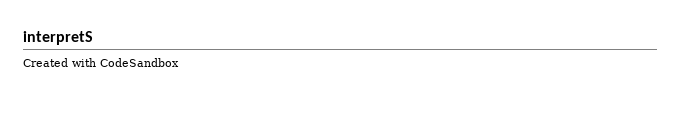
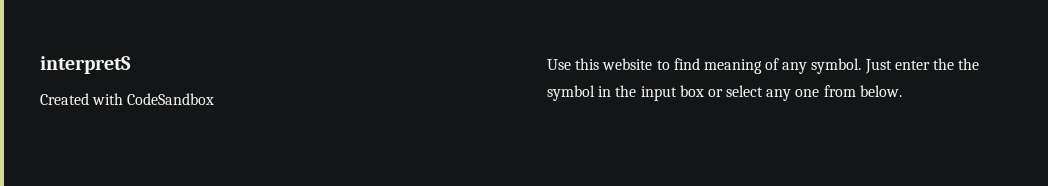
+ Use this website to find meaning of any symbol. Just enter the the symbol in the input box or select any one from below.

